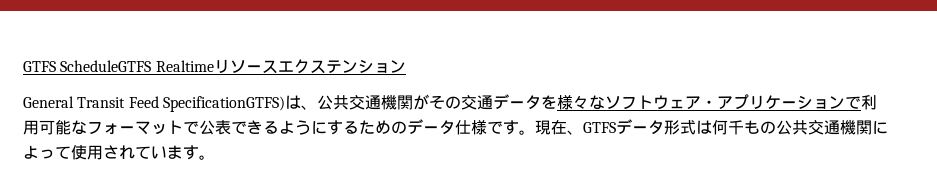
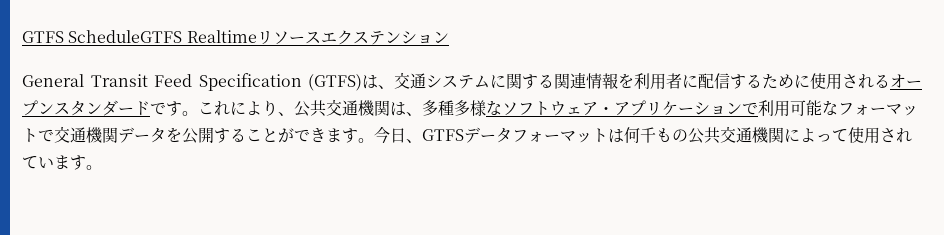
- General Transit Feed SpecificationGTFS)は、公共交通機関がその交通データを様々なソフトウェア・アプリケーションで利用可能なフォーマットで公表できるようにするためのデータ仕様です。現在、GTFSデータ形式は何千もの公共交通機関によって使用されています。
+ General Transit Feed Specification (GTFS)は、交通システムに関する関連情報を利用者に配信するために使用されるオープンスタンダードです。これにより、公共交通機関は、多種多様なソフトウェア・アプリケーションで利用可能なフォーマットで交通機関データを公開することができます。今日、GTFSデータフォーマットは何千もの公共交通機関によって使用されています。

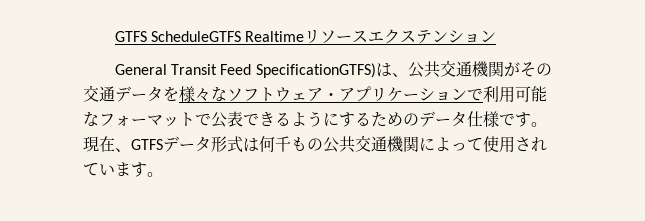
- General Transit Feed Specification (GTFS)は、交通システムに関する関連情報を利用者に配信するために使用されるオープンスタンダードです。これにより、公共交通機関は、多種多様なソフトウェア・アプリケーションで利用可能なフォーマットで交通機関データを公開することができます。今日、GTFSデータフォーマットは何千もの公共交通機関によって使用されています。
+ General Transit Feed SpecificationGTFS)は、公共交通機関がその交通データを様々なソフトウェア・アプリケーションで利用可能なフォーマットで公表できるようにするためのデータ仕様です。現在、GTFSデータ形式は何千もの公共交通機関によって使用されています。

